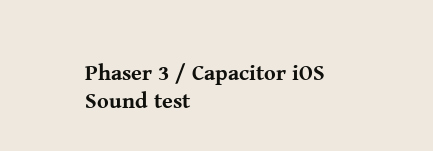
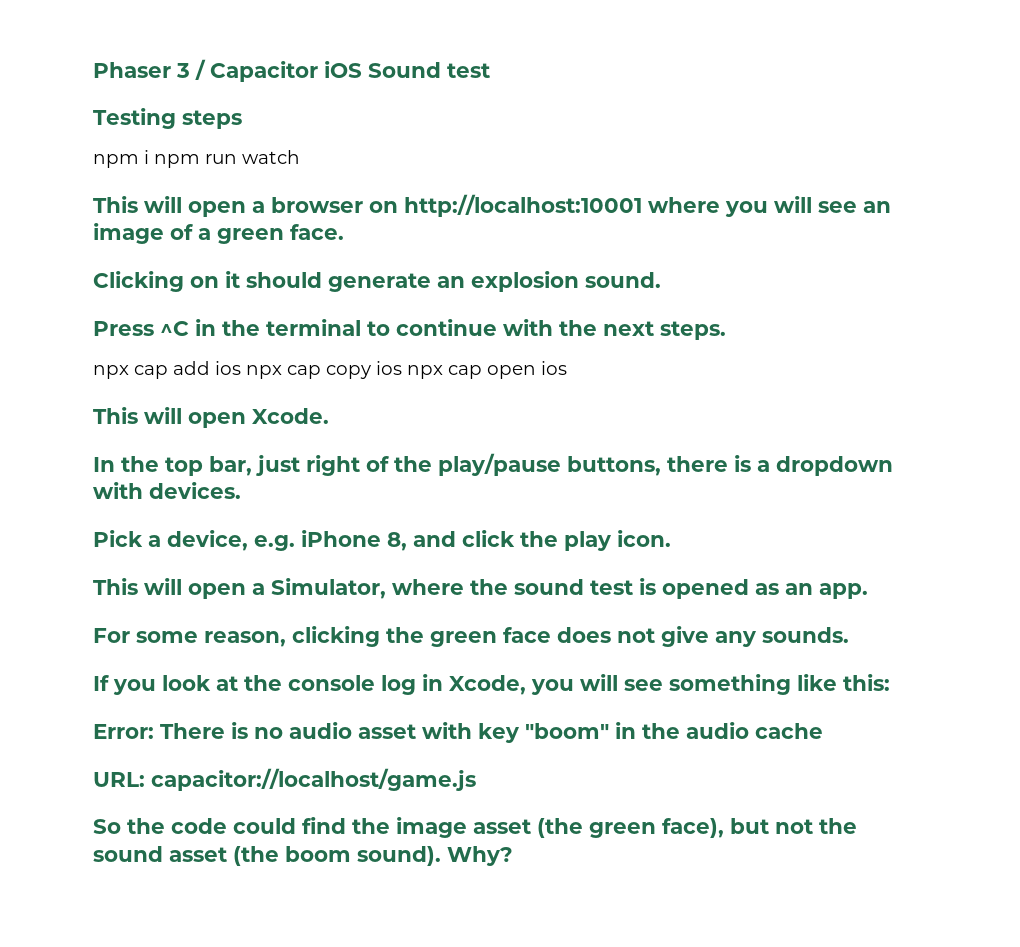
+ Testing steps
+ npm i npm run watch
+ This will open a browser on http://localhost:10001 where you will see an image of a green face.
+ Clicking on it should generate an explosion sound.
+ Press ^C in the terminal to continue with the next steps.
+ npx cap add ios npx cap copy ios npx cap open ios
+ This will open Xcode.
+ In the top bar, just right of the play/pause buttons, there is a dropdown with devices.
+ Pick a device, e.g. iPhone 8, and click the play icon.
+ This will open a Simulator, where the sound test is opened as an app.
+ For some reason, clicking the green face does not give any sounds.
+ If you look at the console log in Xcode, you will see something like this:
+ Error: There is no audio asset with key "boom" in the audio cache
+ URL: capacitor://localhost/game.js
+ So the code could find the image asset (the green face), but not the sound asset (the boom sound). Why?

